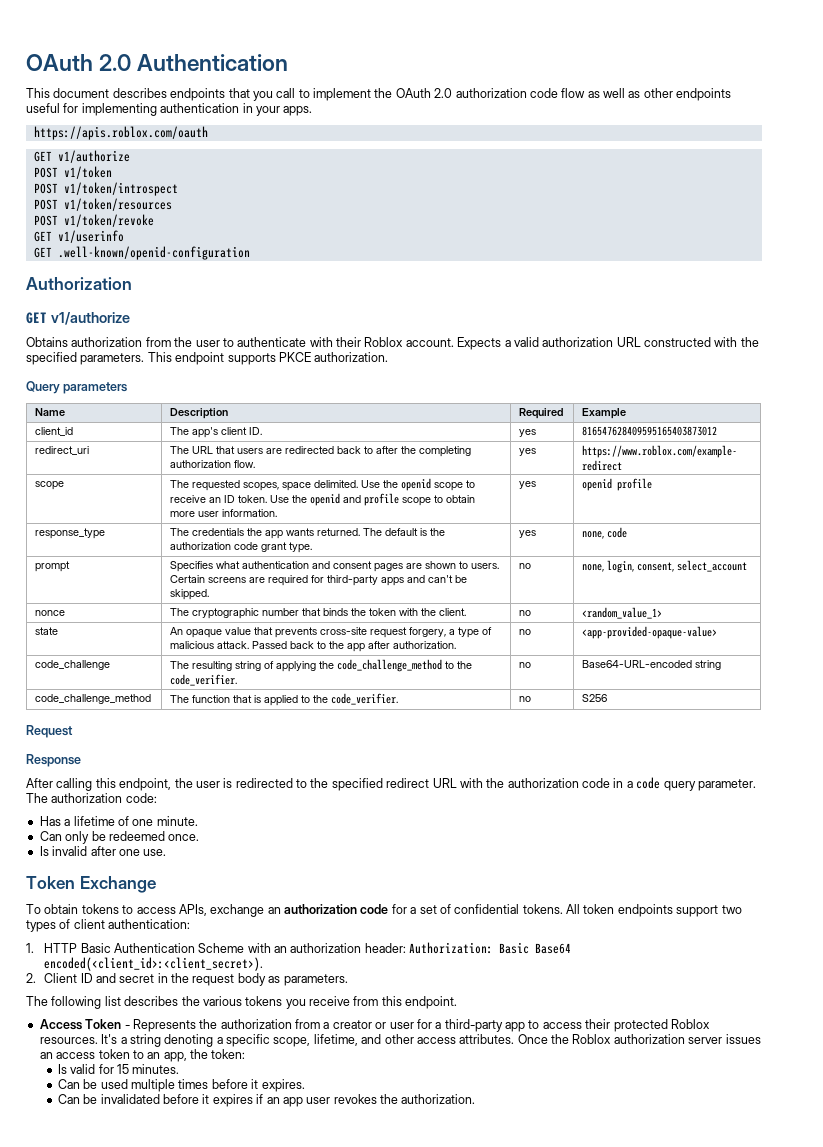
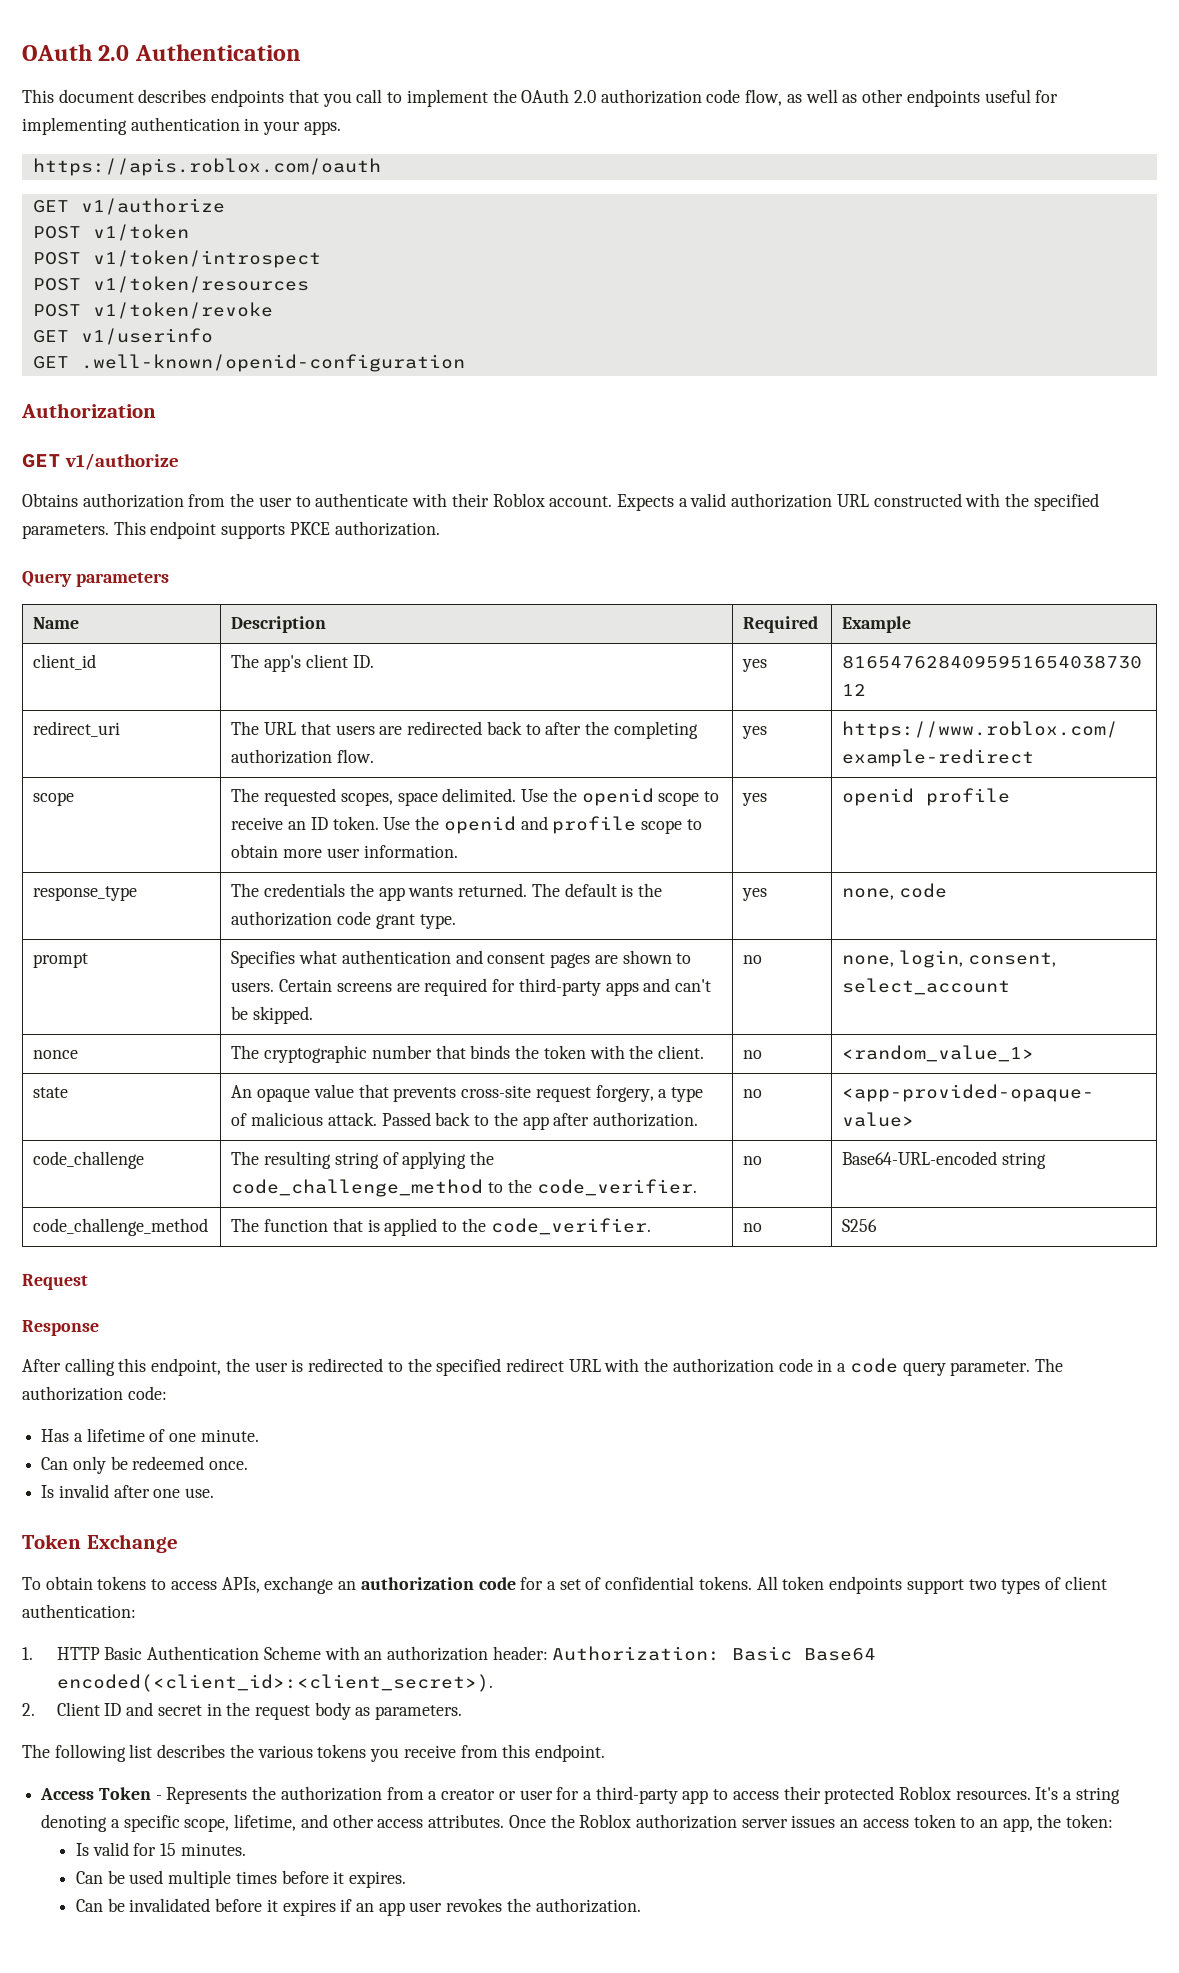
- This document describes endpoints that you call to implement the OAuth 2.0 authorization code flow as well as other endpoints useful for implementing authentication in your apps.
+ This document describes endpoints that you call to implement the OAuth 2.0 authorization code flow, as well as other endpoints useful for implementing authentication in your apps.

